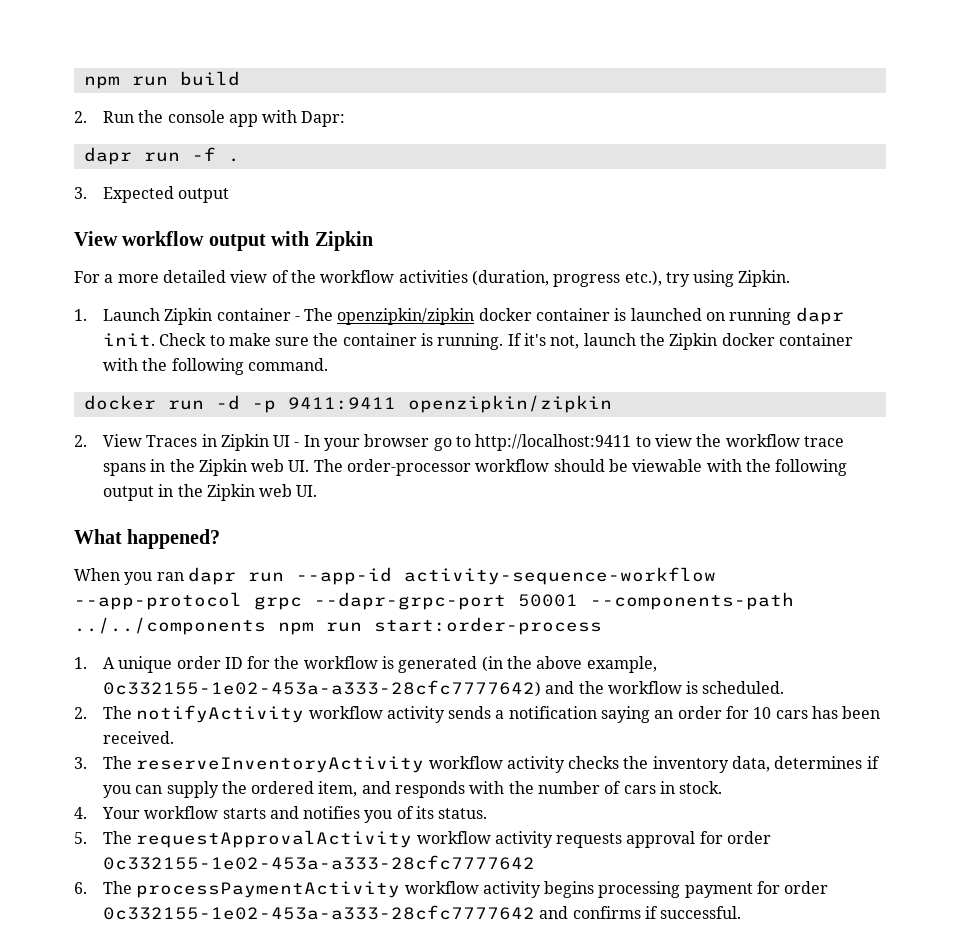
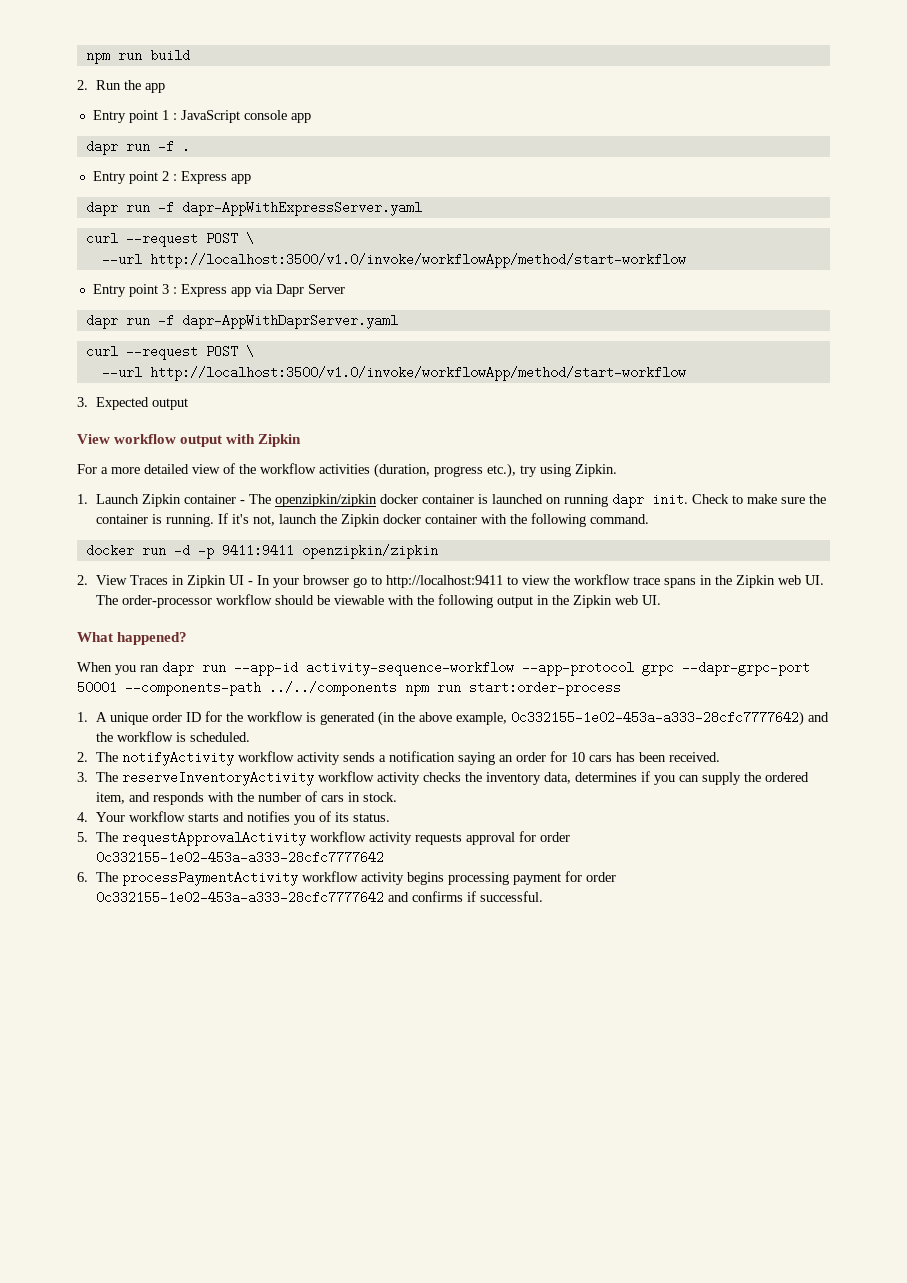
- 2. Run the console app with Dapr:
+ 2. Run the app
+ Entry point 1 : JavaScript console app
+ Entry point 2 : Express app
+ dapr run -f dapr-AppWithExpressServer.yaml
+ curl --request POST \
+ --url http://localhost:3500/v1.0/invoke/workflowApp/method/start-workflow
+ Entry point 3 : Express app via Dapr Server
+ dapr run -f dapr-AppWithDaprServer.yaml
+ curl --request POST \
+ --url http://localhost:3500/v1.0/invoke/workflowApp/method/start-workflow

